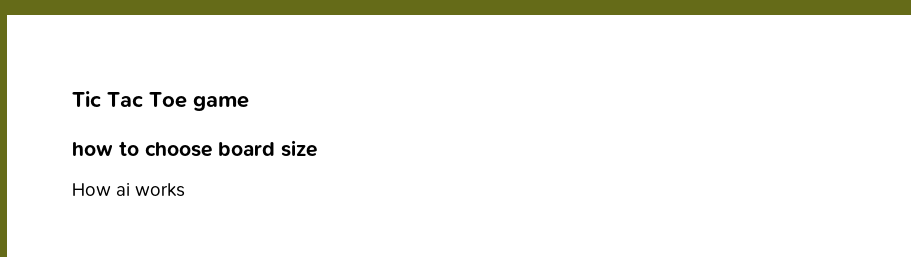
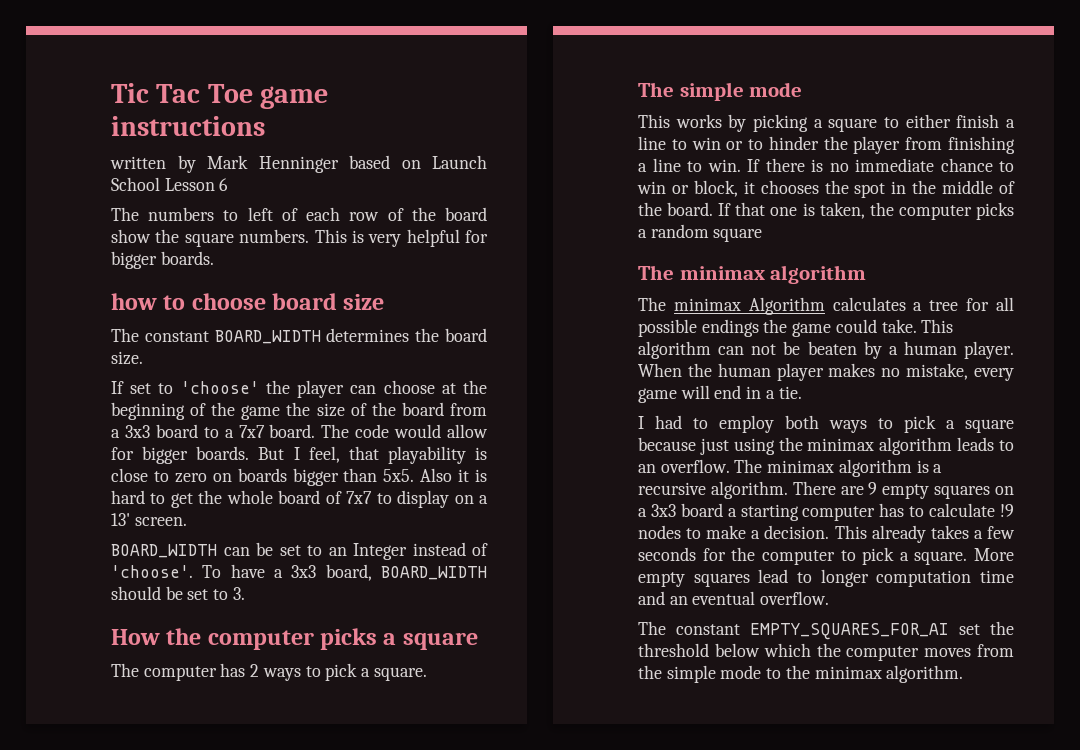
- Tic Tac Toe game
+ Tic Tac Toe game instructions
+ written by Mark Henninger based on Launch School Lesson 6
+ The numbers to left of each row of the board show the square numbers. This is very helpful for bigger boards.
- How ai works
+ The constant BOARD_WIDTH determines the board size.
+ If set to 'choose' the player can choose at the beginning of the game the size of the board from a 3x3 board to a 7x7 board. The code would allow for bigger boards. But I feel, that playability is close to zero on boards bigger than 5x5. Also it is hard to get the whole board of 7x7 to display on a 13' screen.
+ BOARD_WIDTH can be set to an Integer instead of 'choose'. To have a 3x3 board, BOARD_WIDTH should be set to 3.
+ How the computer picks a square
+ The computer has 2 ways to pick a square.
+ The simple mode
+ This works by picking a square to either finish a line to win or to hinder the player from finishing a line to win. If there is no immediate chance to win or block, it chooses the spot in the middle of the board. If that one is taken, the computer picks a random square
+ The minimax algorithm
+ The minimax Algorithm calculates a tree for all possible endings the game could take. This algorithm can not be beaten by a human player. When the human player makes no mistake, every game will end in a tie.
+ I had to employ both ways to pick a square because just using the minimax algorithm leads to an overflow. The minimax algorithm is a recursive algorithm. There are 9 empty squares on a 3x3 board a starting computer has to calculate !9 nodes to make a decision. This already takes a few seconds for the computer to pick a square. More empty squares lead to longer computation time and an eventual overflow.
+ The constant EMPTY_SQUARES_FOR_AI set the threshold below which the computer moves from the simple mode to the minimax algorithm.

